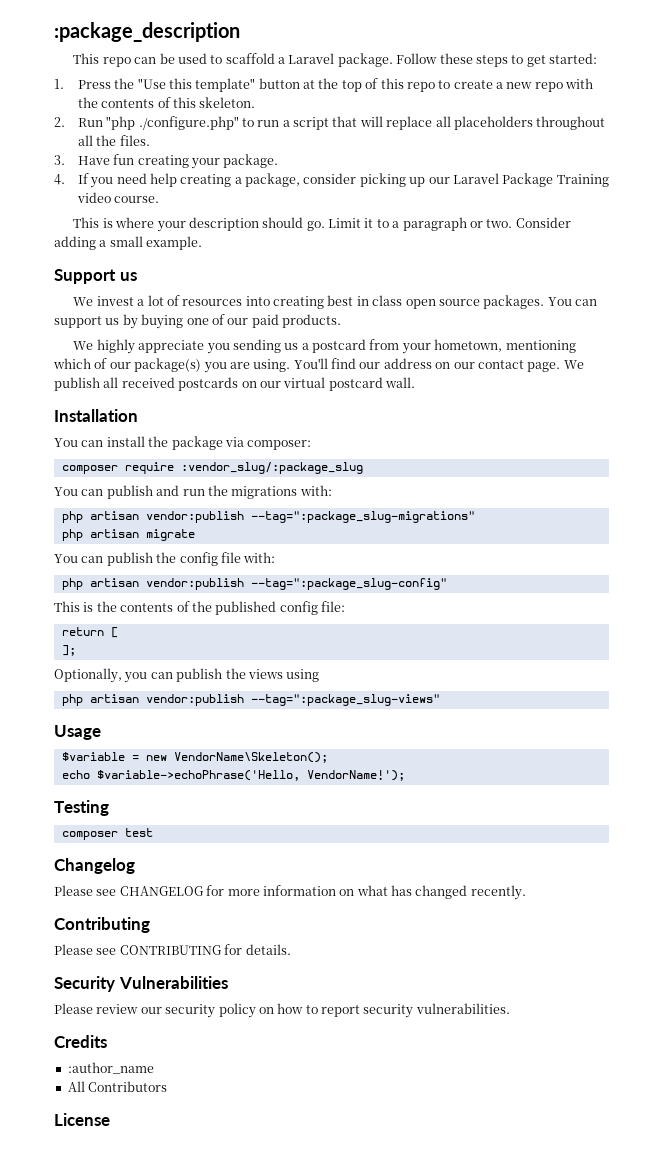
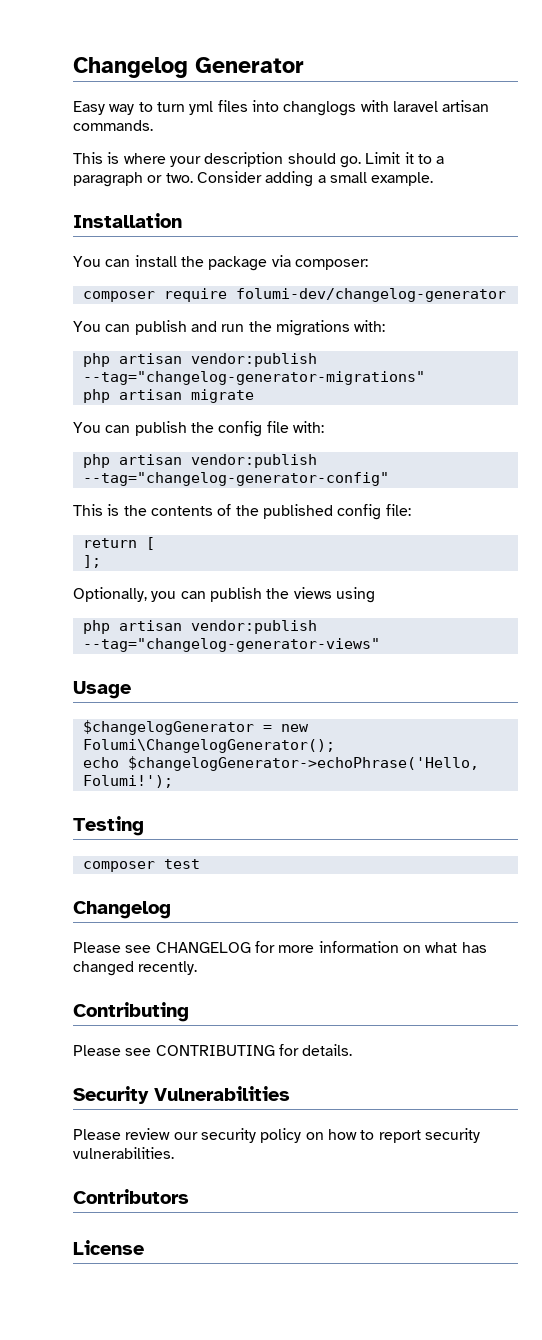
- :package_description
- This repo can be used to scaffold a Laravel package. Follow these steps to get started:
- 1. Press the "Use this template" button at the top of this repo to create a new repo with the contents of this skeleton.
- 2. Run "php ./configure.php" to run a script that will replace all placeholders throughout all the files.
- 3. Have fun creating your package.
- 4. If you need help creating a package, consider picking up our Laravel Package Training video course.
+ Changelog Generator
+ Easy way to turn yml files into changlogs with laravel artisan commands.
- Support us
- We invest a lot of resources into creating best in class open source packages. You can support us by buying one of our paid products.
- We highly appreciate you sending us a postcard from your hometown, mentioning which of our package(s) you are using. You'll find our address on our contact page. We publish all received postcards on our virtual postcard wall.
- composer require :vendor_slug/:package_slug
+ composer require folumi-dev/changelog-generator
- php artisan vendor:publish --tag=":package_slug-migrations"
+ php artisan vendor:publish --tag="changelog-generator-migrations"
- php artisan vendor:publish --tag=":package_slug-config"
+ php artisan vendor:publish --tag="changelog-generator-config"
- php artisan vendor:publish --tag=":package_slug-views"
+ php artisan vendor:publish --tag="changelog-generator-views"
- $variable = new VendorName\Skeleton();
+ $changelogGenerator = new Folumi\ChangelogGenerator();
- echo $variable->echoPhrase('Hello, VendorName!');
+ echo $changelogGenerator->echoPhrase('Hello, Folumi!');
- Credits
- :author_name
- All Contributors
+ Contributors

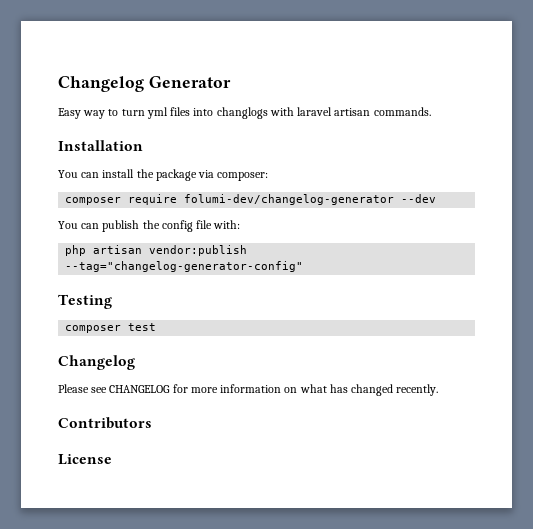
- This is where your description should go. Limit it to a paragraph or two. Consider adding a small example.
- composer require folumi-dev/changelog-generator
- You can publish and run the migrations with:
- php artisan vendor:publish --tag="changelog-generator-migrations"
- php artisan migrate
+ composer require folumi-dev/changelog-generator --dev
- This is the contents of the published config file:
- return [
- ];
- Optionally, you can publish the views using
- php artisan vendor:publish --tag="changelog-generator-views"
- Usage
- $changelogGenerator = new Folumi\ChangelogGenerator();
- echo $changelogGenerator->echoPhrase('Hello, Folumi!');
- Contributing
- Please see CONTRIBUTING for details.
- Security Vulnerabilities
- Please review our security policy on how to report security vulnerabilities.

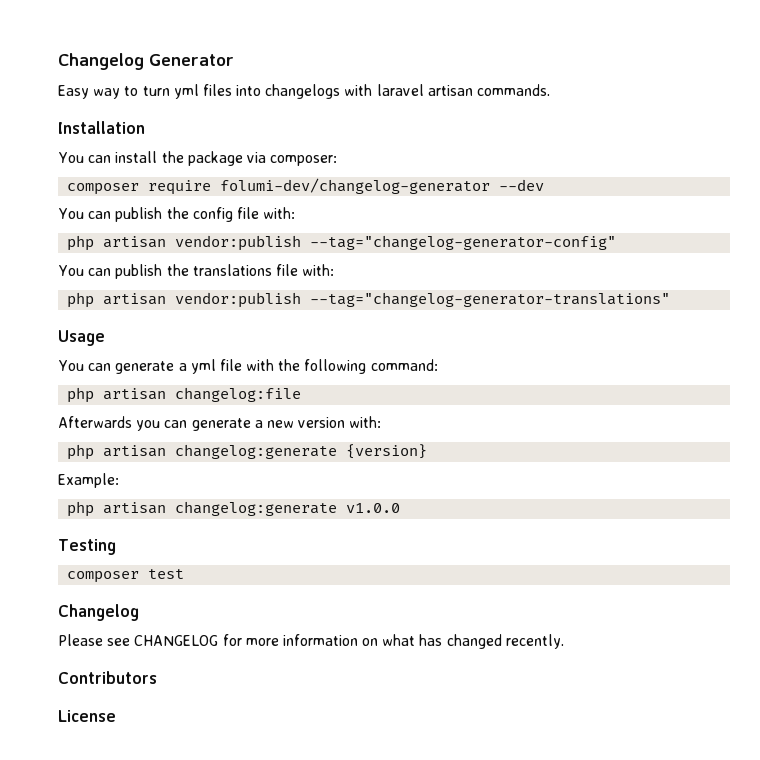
- Easy way to turn yml files into changlogs with laravel artisan commands.
+ Easy way to turn yml files into changelogs with laravel artisan commands.
+ You can publish the translations file with:
+ php artisan vendor:publish --tag="changelog-generator-translations"
+ Usage
+ You can generate a yml file with the following command:
+ php artisan changelog:file
+ Afterwards you can generate a new version with:
+ php artisan changelog:generate {version}
+ Example:
+ php artisan changelog:generate v1.0.0

